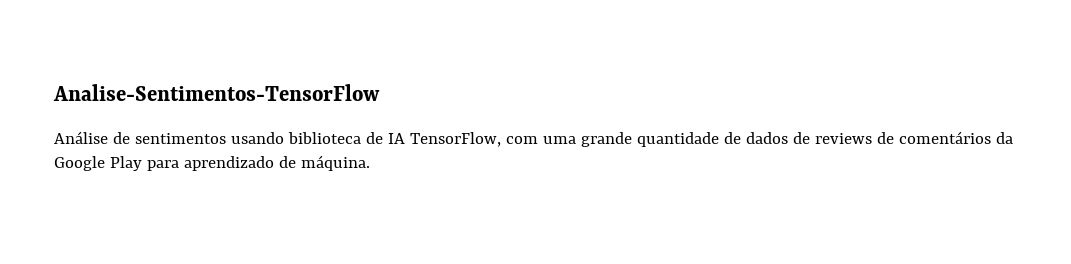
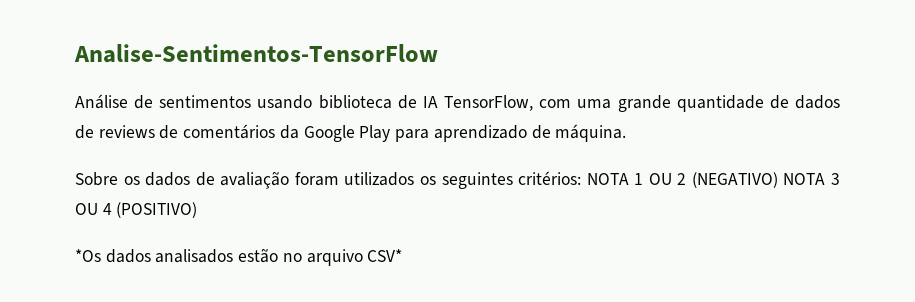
+ Sobre os dados de avaliação foram utilizados os seguintes critérios: NOTA 1 OU 2 (NEGATIVO) NOTA 3 OU 4 (POSITIVO)
+ *Os dados analisados estão no arquivo CSV*

